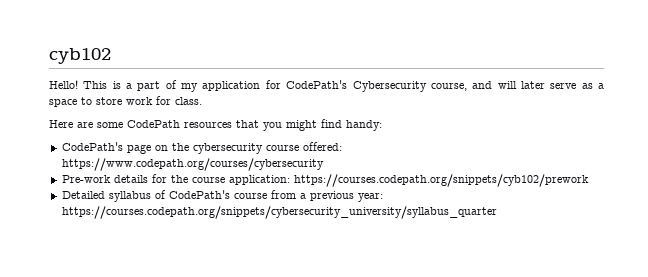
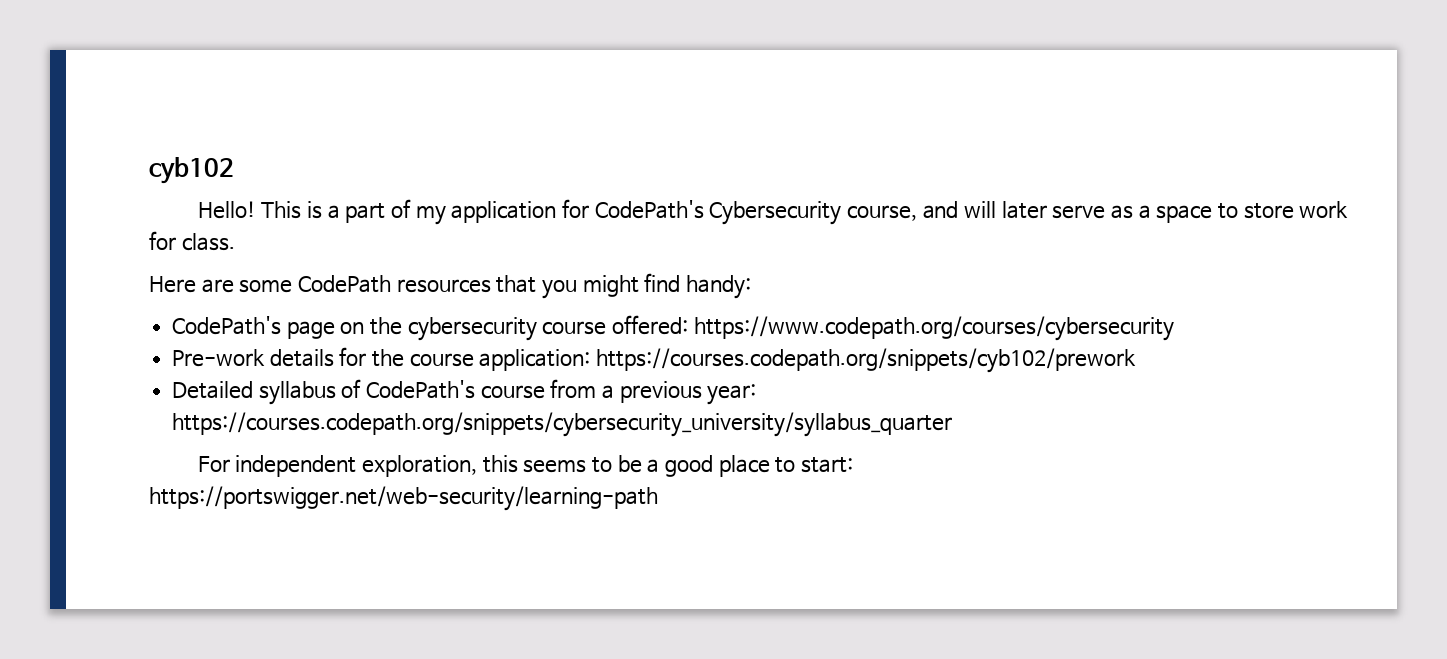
+ For independent exploration, this seems to be a good place to start: https://portswigger.net/web-security/learning-path

